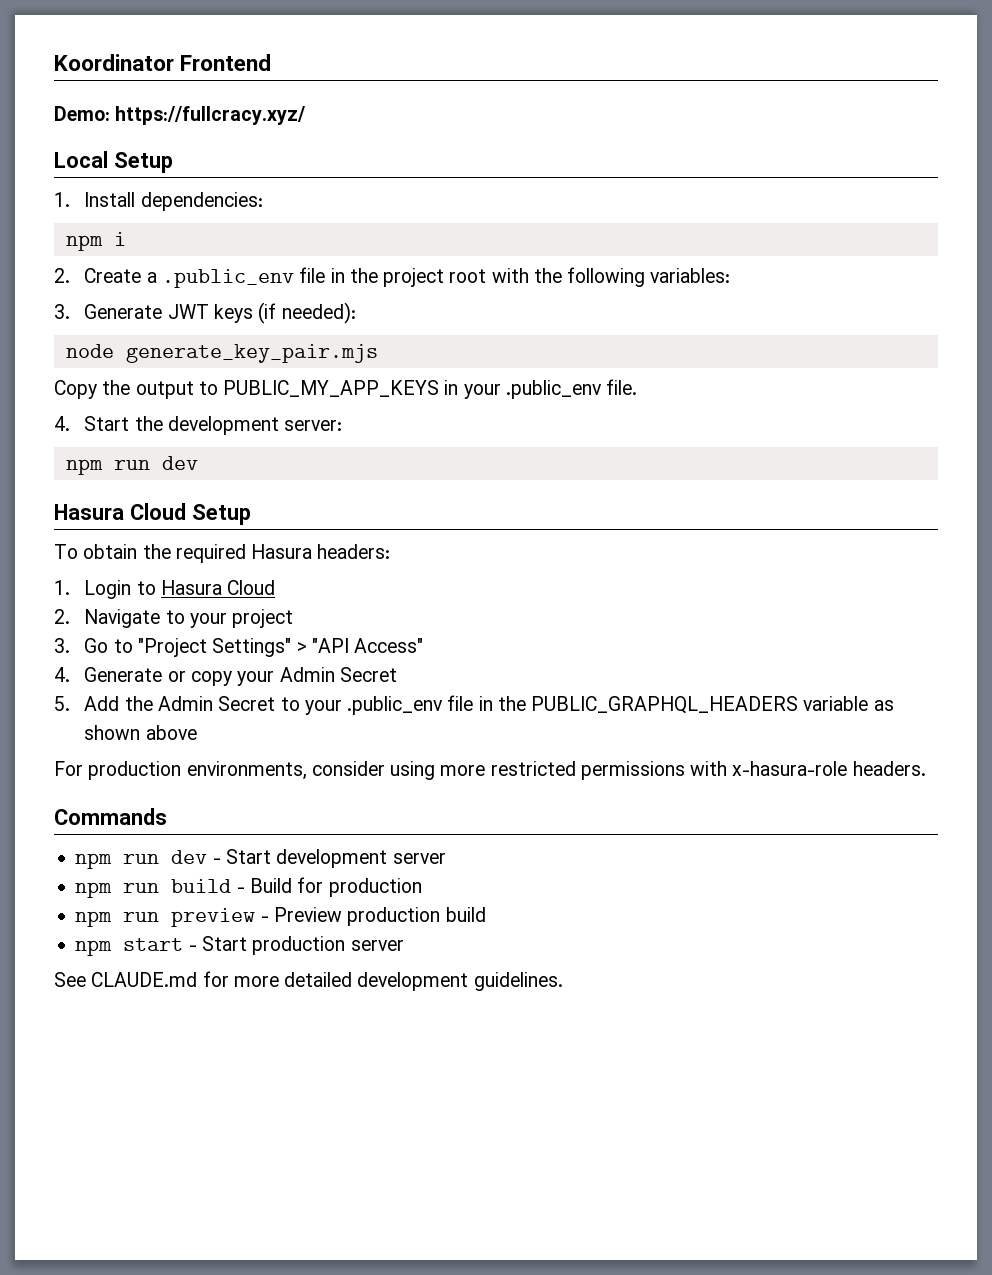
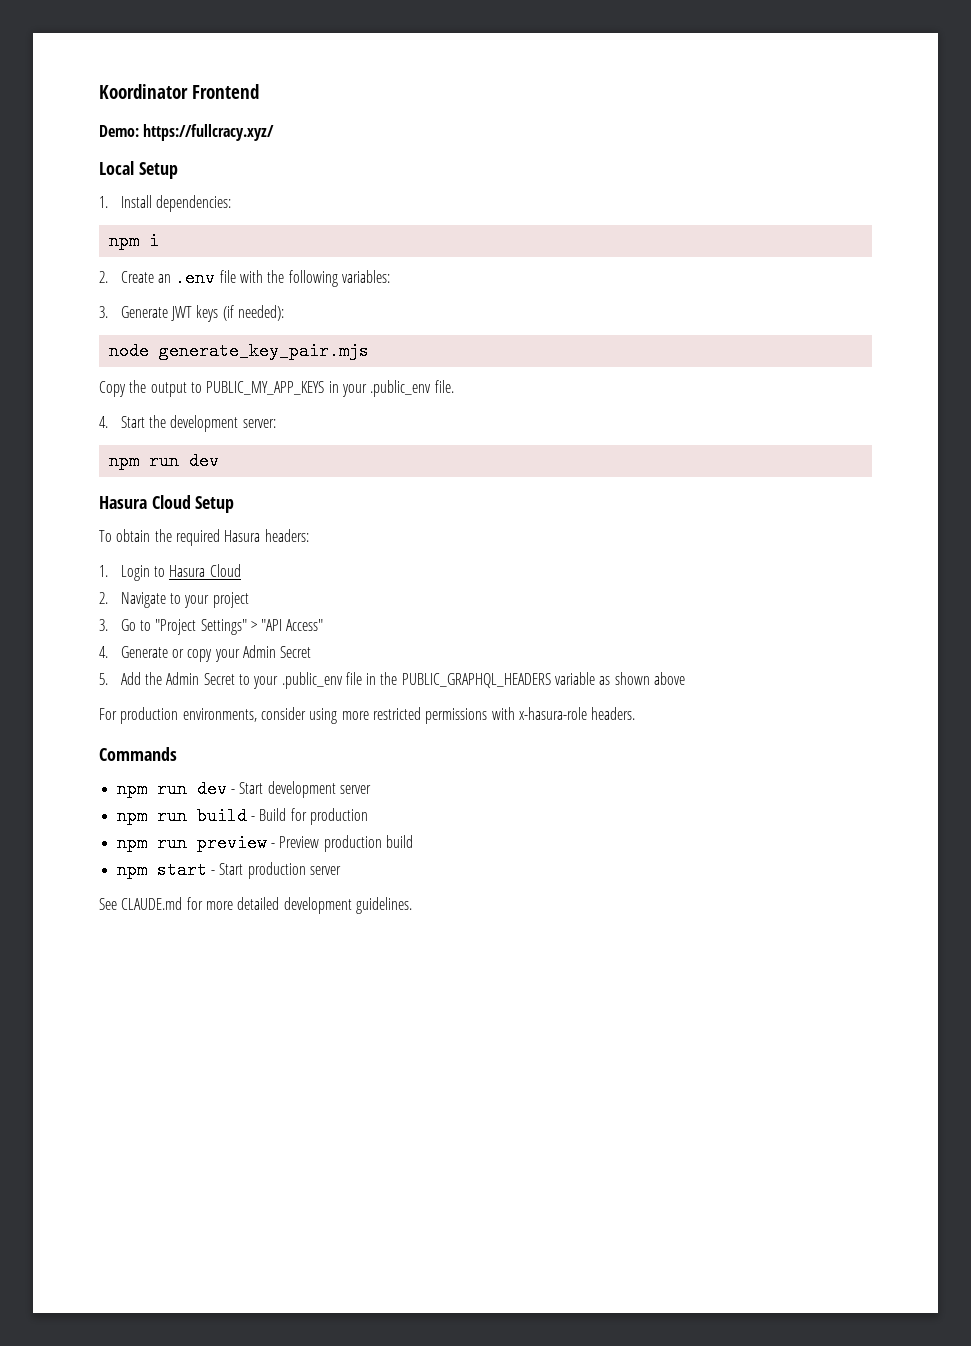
- 2. Create a .public_env file in the project root with the following variables:
+ 2. Create an .env file with the following variables:

